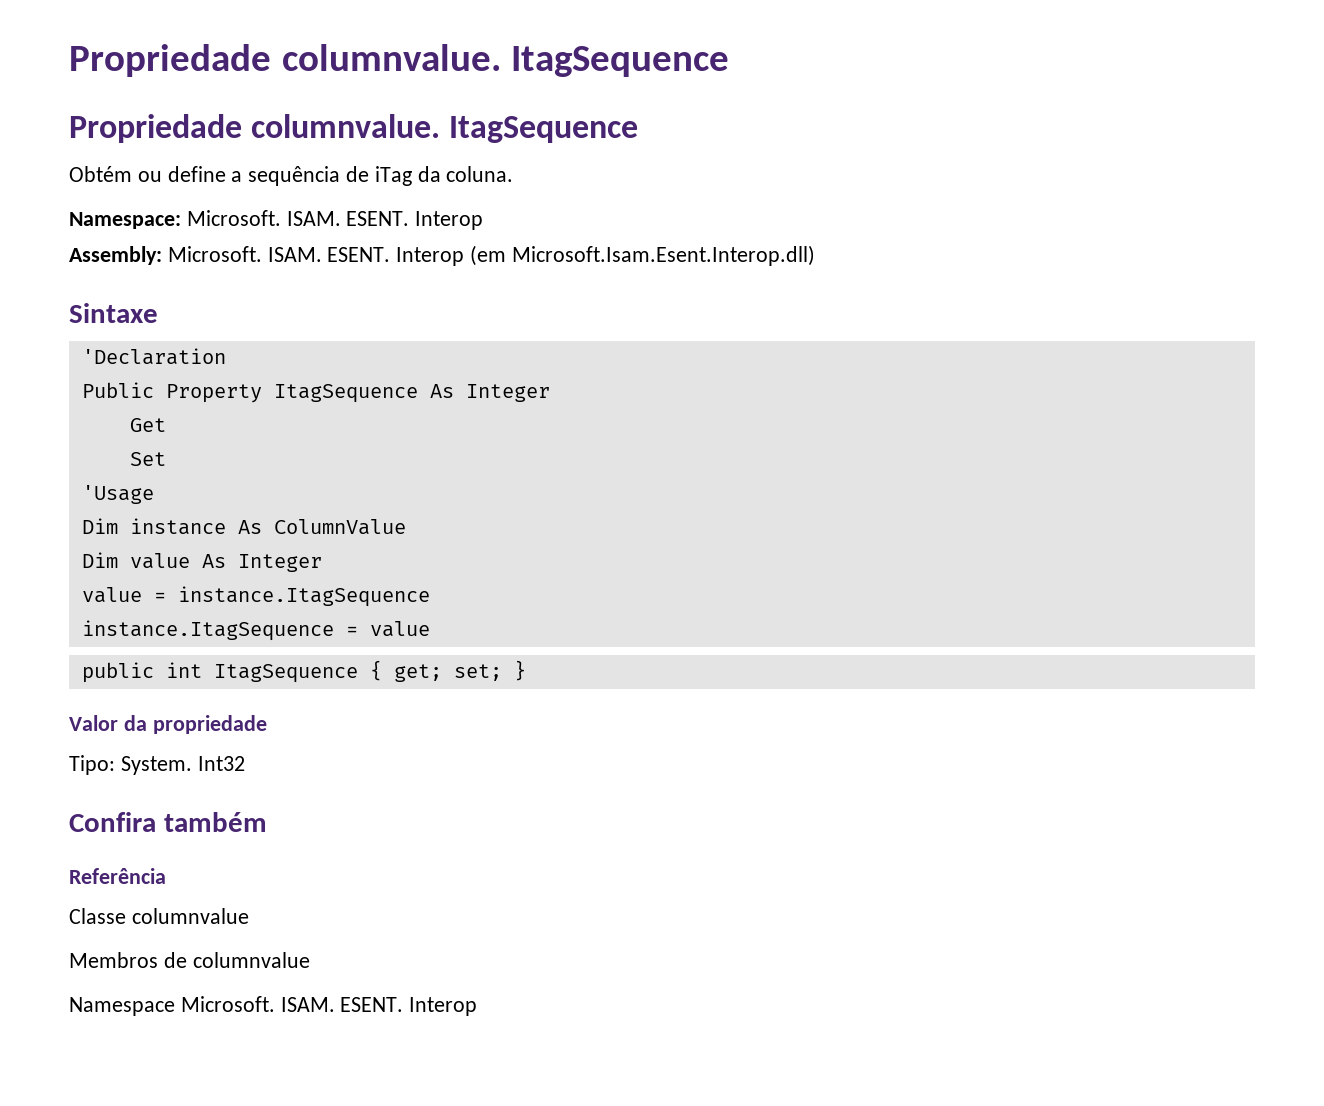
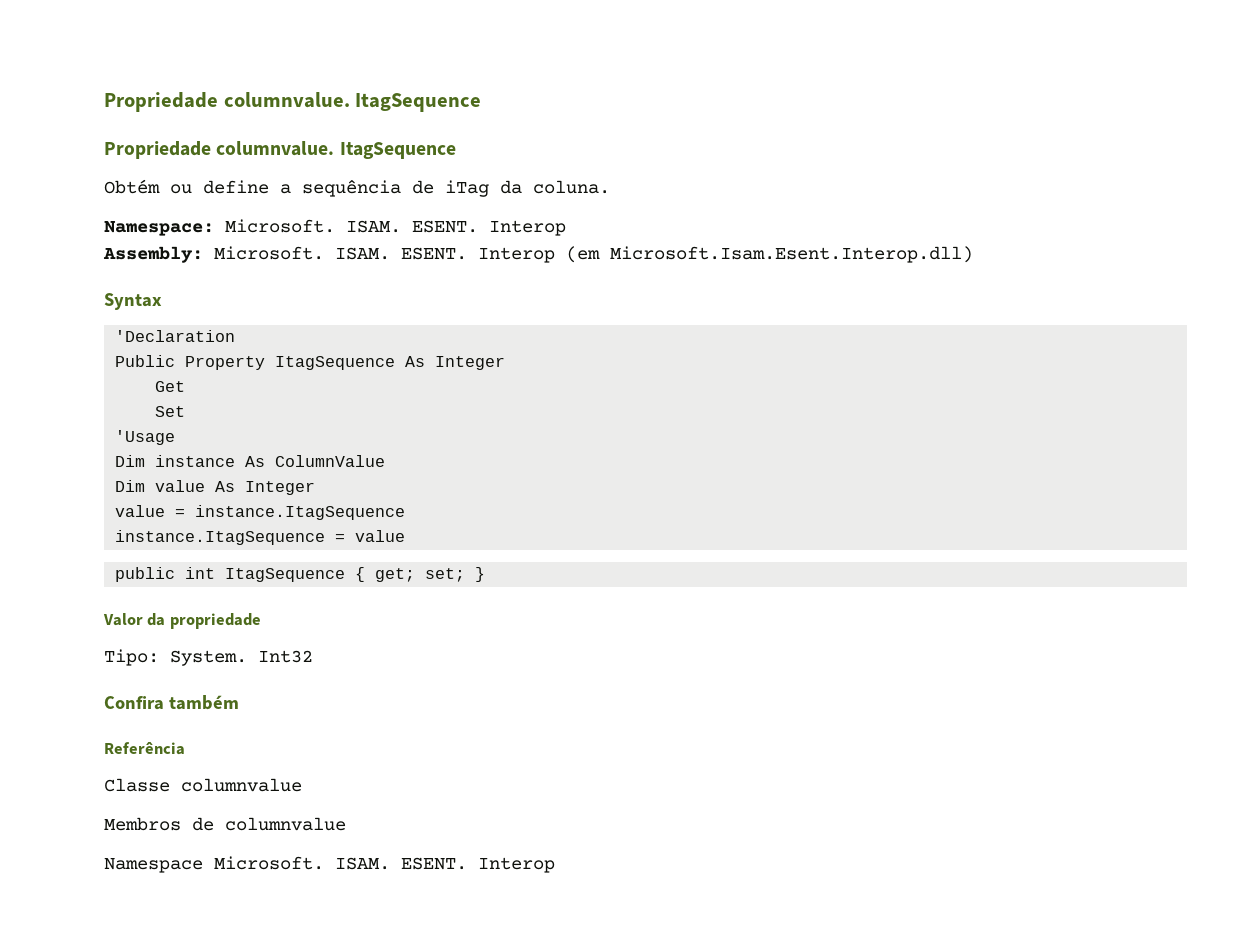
- Sintaxe
+ Syntax

